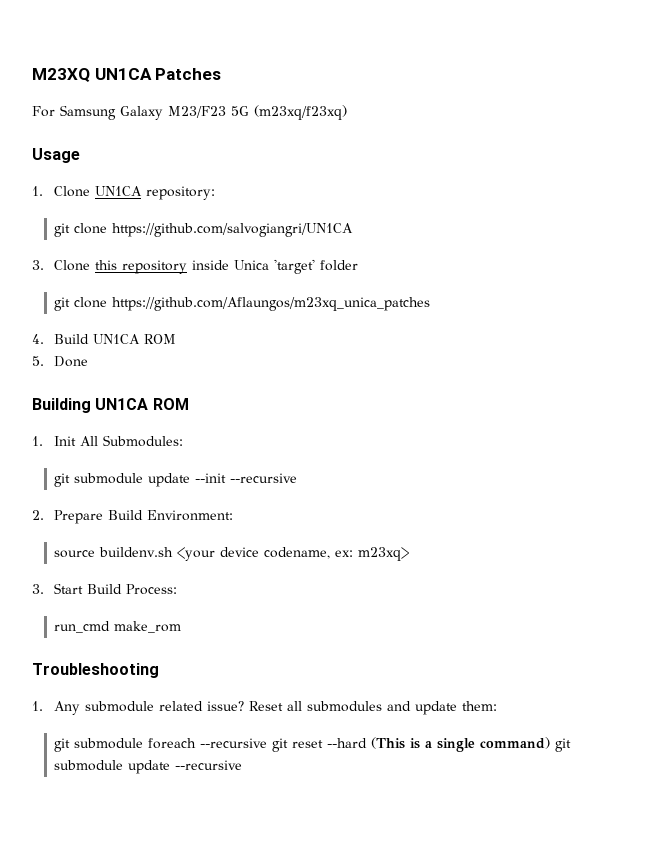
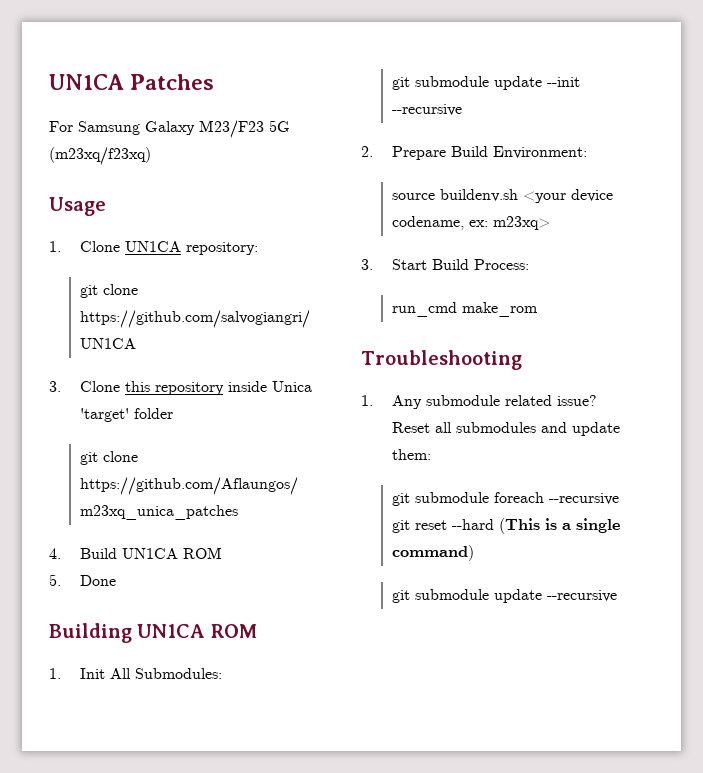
- M23XQ UN1CA Patches
+ UN1CA Patches
- git submodule foreach --recursive git reset --hard (This is a single command) git submodule update --recursive
+ git submodule foreach --recursive git reset --hard (This is a single command)
+ git submodule update --recursive

